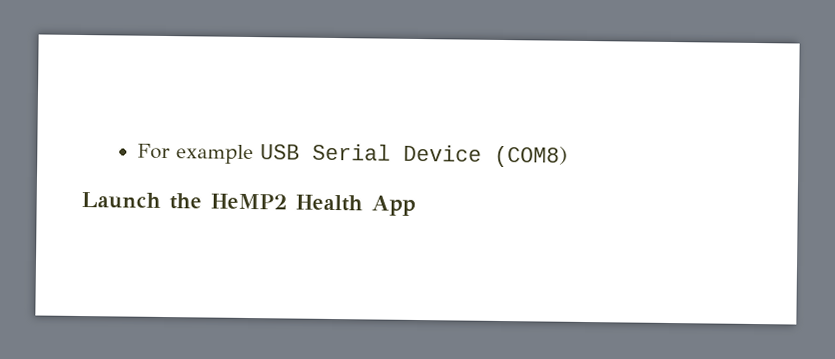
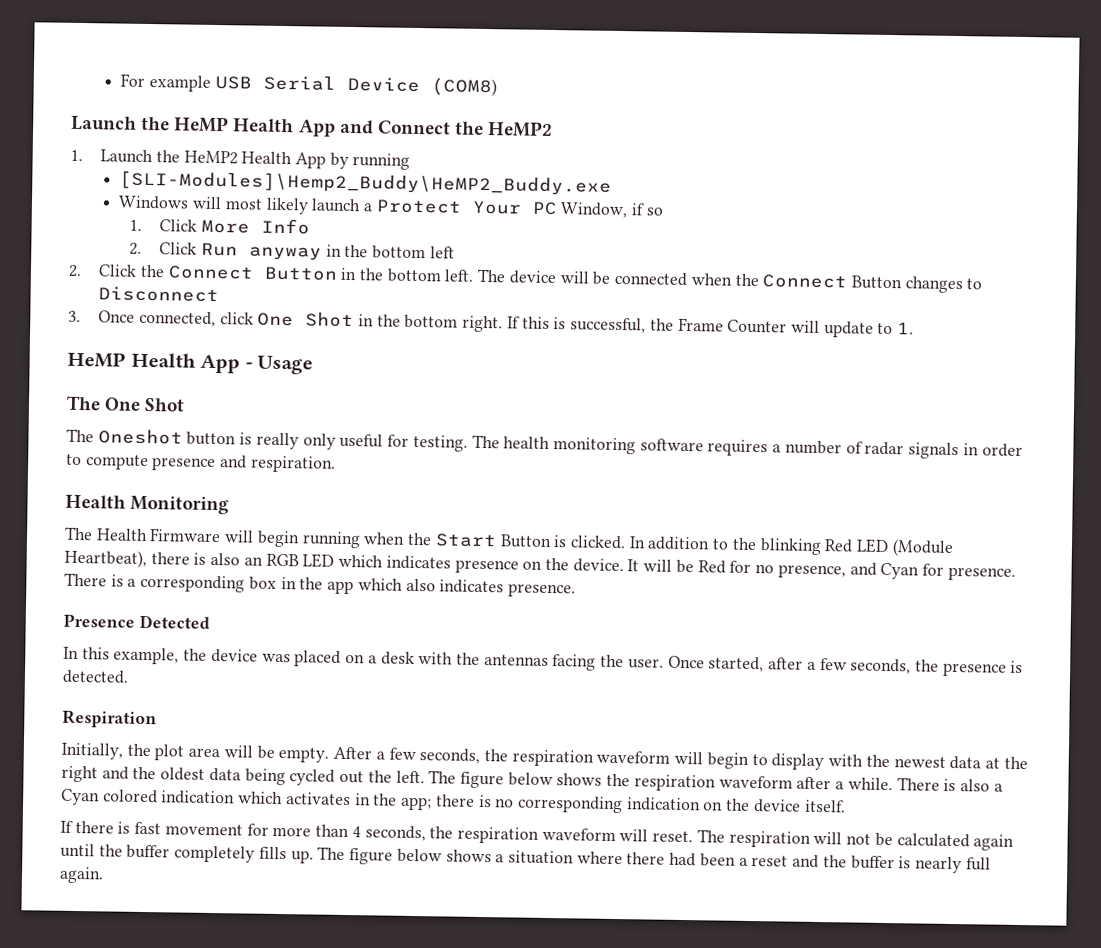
- Launch the HeMP2 Health App
+ Launch the HeMP Health App and Connect the HeMP2
+ 1. Launch the HeMP2 Health App by running
+ [SLI-Modules]\Hemp2_Buddy\HeMP2_Buddy.exe
+ Windows will most likely launch a Protect Your PC Window, if so
+ 1. Click More Info
+ 2. Click Run anyway in the bottom left
+ 2. Click the Connect Button in the bottom left. The device will be connected when the Connect Button changes to Disconnect
+ 3. Once connected, click One Shot in the bottom right. If this is successful, the Frame Counter will update to 1.
+ HeMP Health App - Usage
+ The One Shot
+ The Oneshot button is really only useful for testing. The health monitoring software requires a number of radar signals in order to compute presence and respiration.
+ Health Monitoring
+ The Health Firmware will begin running when the Start Button is clicked. In addition to the blinking Red LED (Module Heartbeat), there is also an RGB LED which indicates presence on the device. It will be Red for no presence, and Cyan for presence. There is a corresponding box in the app which also indicates presence.
+ Presence Detected
+ In this example, the device was placed on a desk with the antennas facing the user. Once started, after a few seconds, the presence is detected.
+ Respiration
+ Initially, the plot area will be empty. After a few seconds, the respiration waveform will begin to display with the newest data at the right and the oldest data being cycled out the left. The figure below shows the respiration waveform after a while. There is also a Cyan colored indication which activates in the app; there is no corresponding indication on the device itself.
+ If there is fast movement for more than 4 seconds, the respiration waveform will reset. The respiration will not be calculated again until the buffer completely fills up. The figure below shows a situation where there had been a reset and the buffer is nearly full again.

